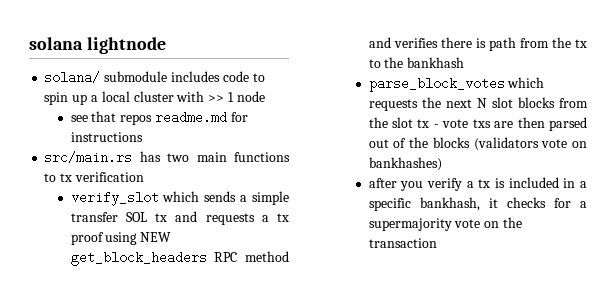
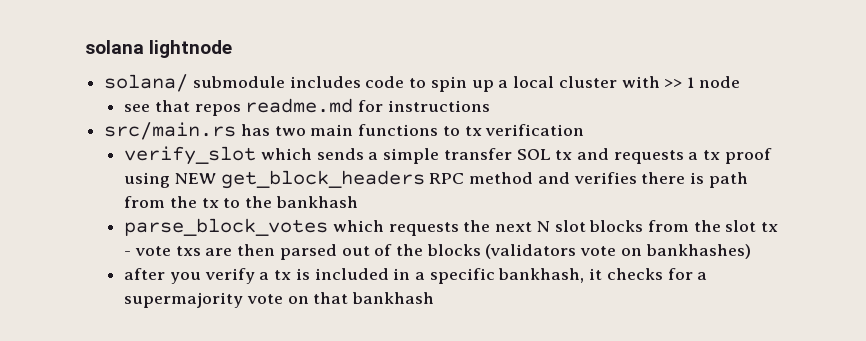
- after you verify a tx is included in a specific bankhash, it checks for a supermajority vote on the transaction
+ after you verify a tx is included in a specific bankhash, it checks for a supermajority vote on that bankhash

